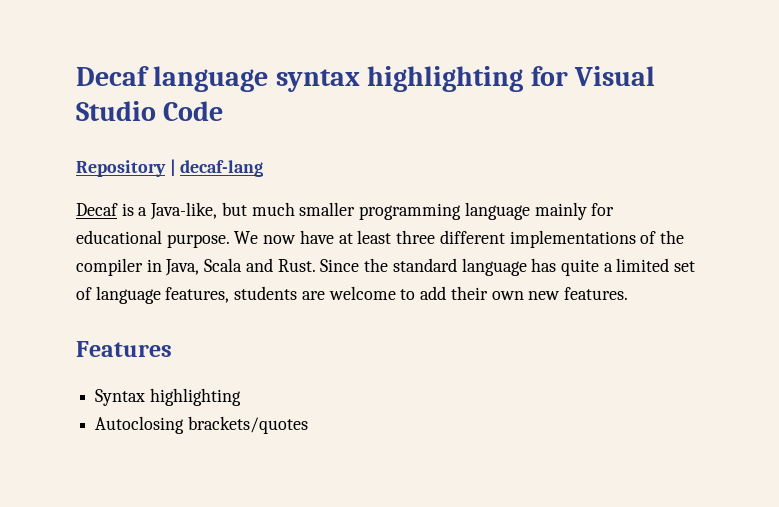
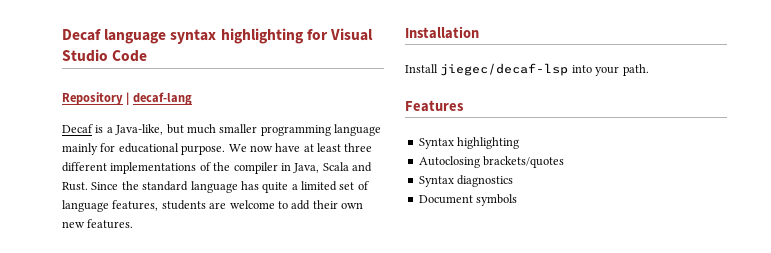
+ Installation
+ Install jiegec/decaf-lsp into your path.
+ Syntax diagnostics
+ Document symbols

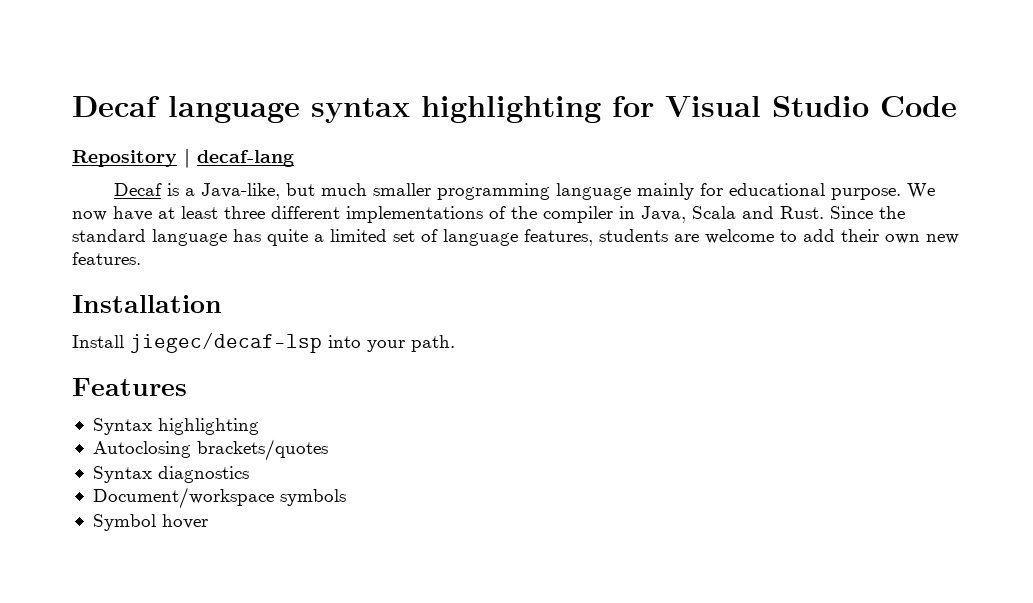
- Document symbols
+ Document/workspace symbols
+ Symbol hover

